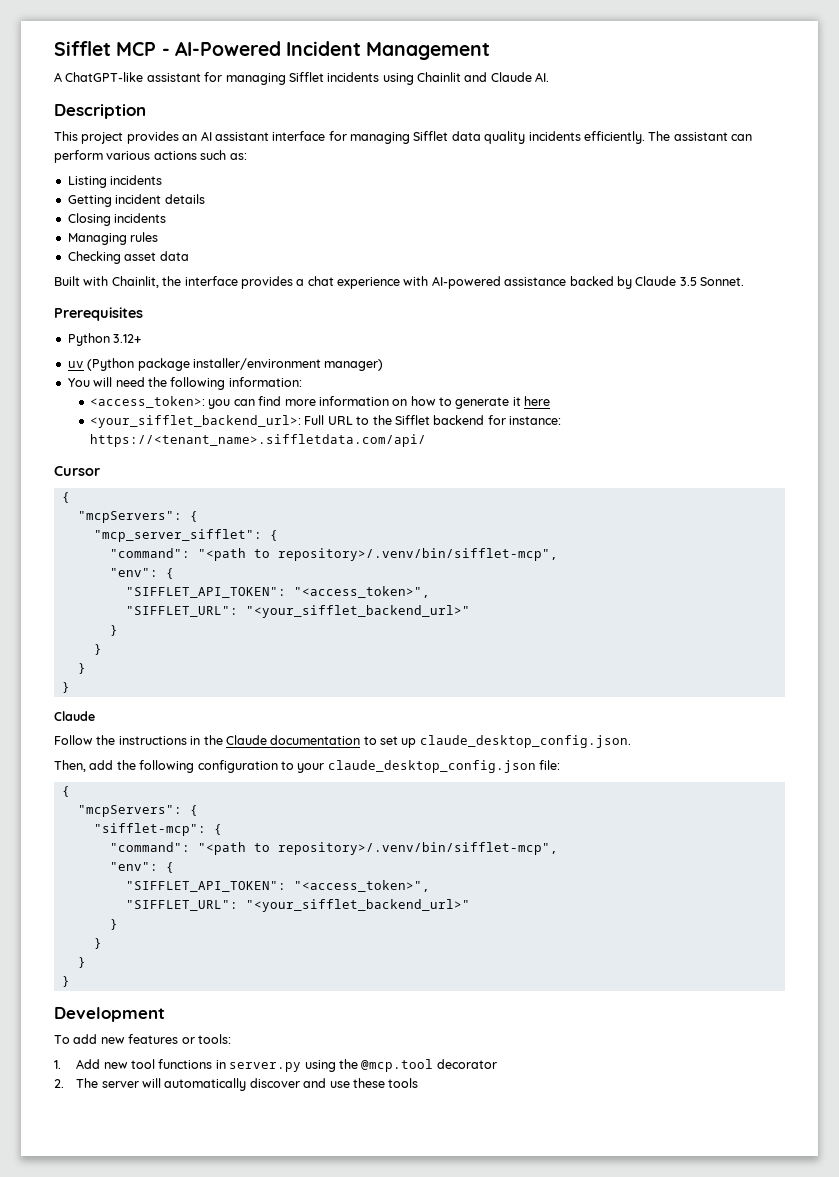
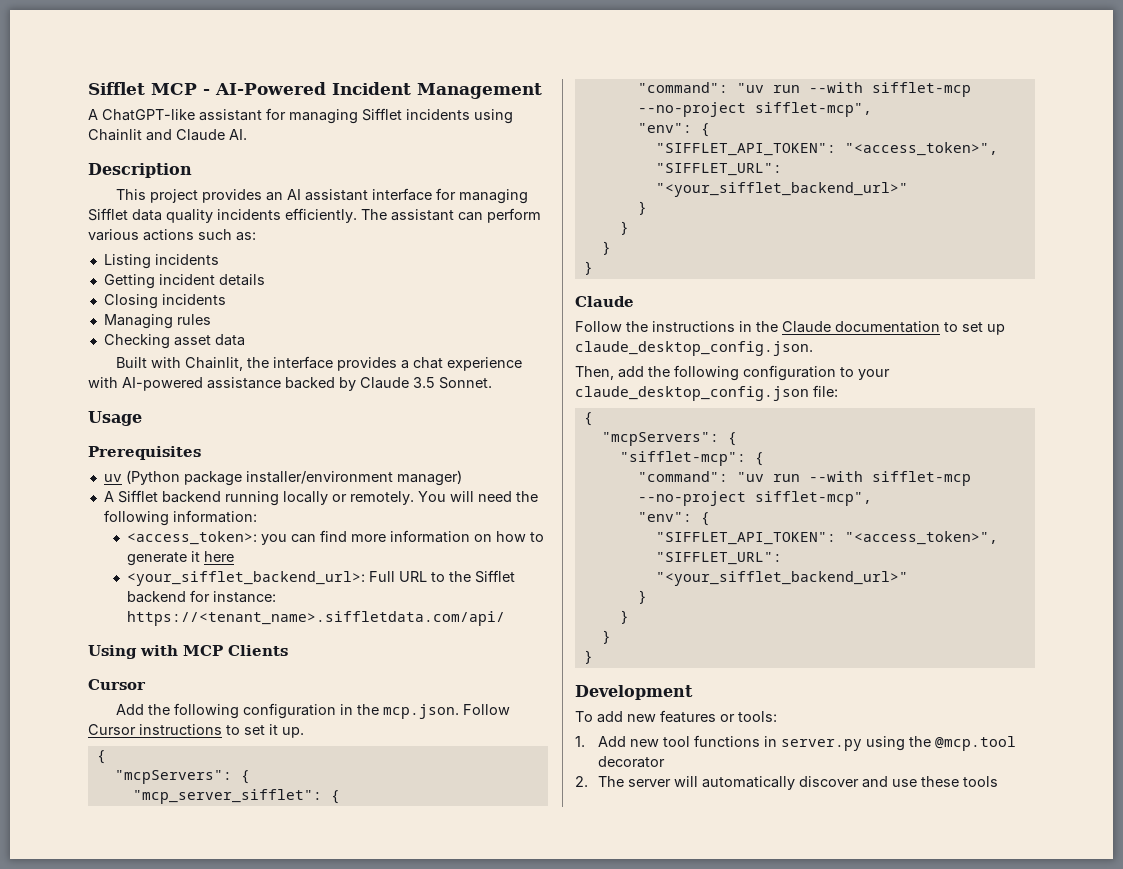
+ Usage
- Python 3.12+
+ A Sifflet backend running locally or remotely.
+ Using with MCP Clients
  Cursor
+ Add the following configuration in the mcp.json. Follow Cursor instructions to set it up.
  "mcp_server_sifflet": {
- "command": "<path to repository>/.venv/bin/sifflet-mcp",
+ "command": "uv run --with sifflet-mcp --no-project sifflet-mcp",
  "sifflet-mcp": {
- "command": "<path to repository>/.venv/bin/sifflet-mcp",
+ "command": "uv run --with sifflet-mcp --no-project sifflet-mcp",

